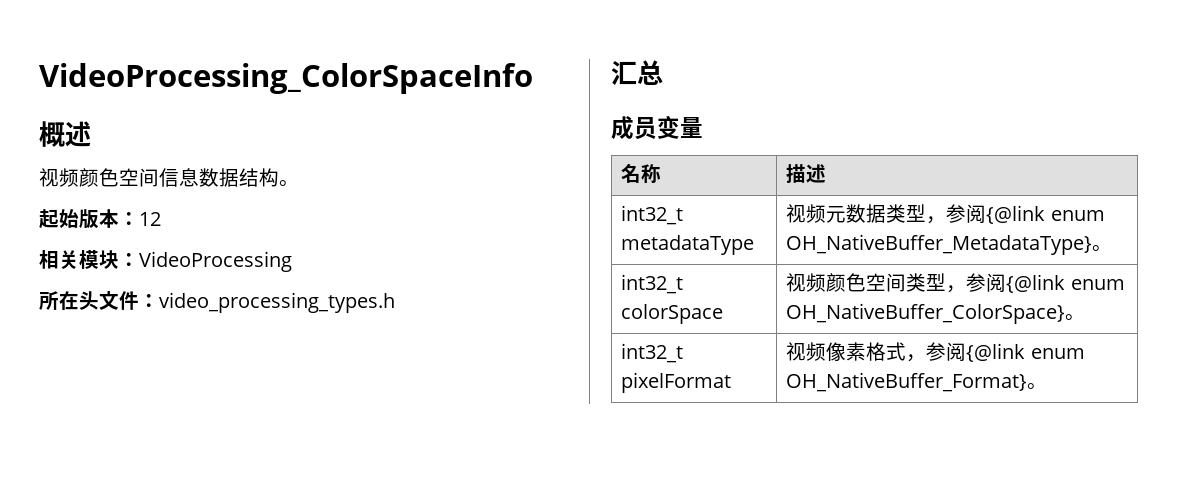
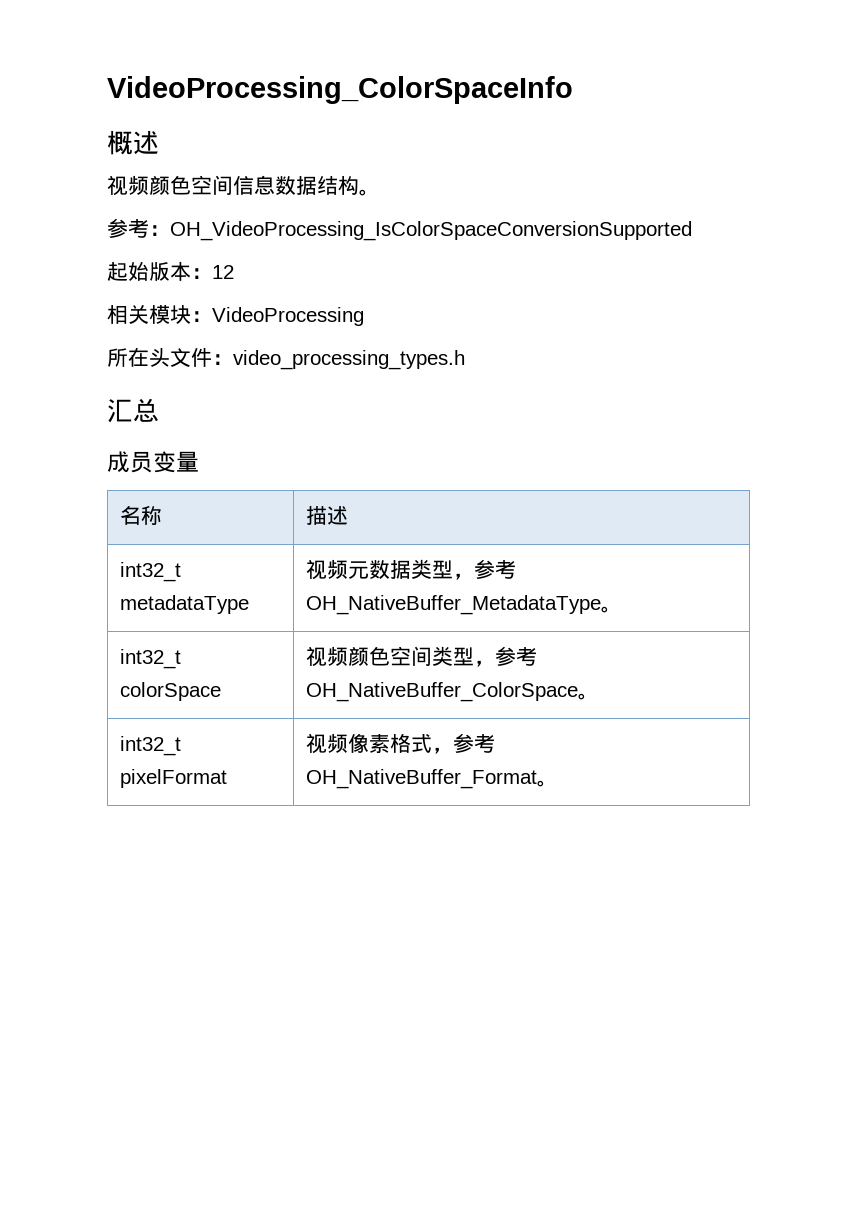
+ 参考：OH_VideoProcessing_IsColorSpaceConversionSupported
- int32_t metadataType | 视频元数据类型，参阅{@link enum OH_NativeBuffer_MetadataType}。
+ int32_t metadataType | 视频元数据类型，参考OH_NativeBuffer_MetadataType。
- int32_t colorSpace | 视频颜色空间类型，参阅{@link enum OH_NativeBuffer_ColorSpace}。
+ int32_t colorSpace | 视频颜色空间类型，参考OH_NativeBuffer_ColorSpace。
- int32_t pixelFormat | 视频像素格式，参阅{@link enum OH_NativeBuffer_Format}。
+ int32_t pixelFormat | 视频像素格式，参考OH_NativeBuffer_Format。

